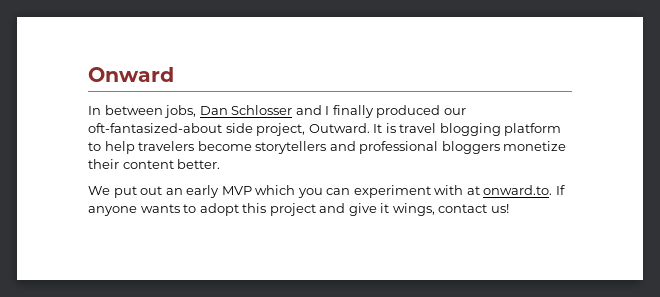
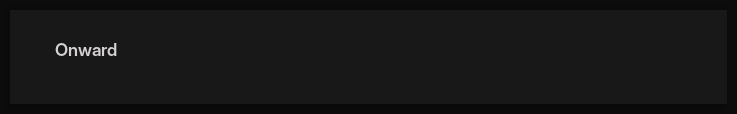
- In between jobs, Dan Schlosser and I finally produced our oft-fantasized-about side project, Outward. It is travel blogging platform to help travelers become storytellers and professional bloggers monetize their content better.
- We put out an early MVP which you can experiment with at onward.to. If anyone wants to adopt this project and give it wings, contact us!

